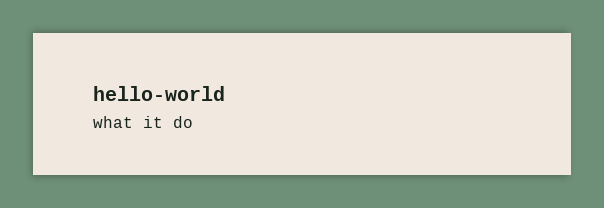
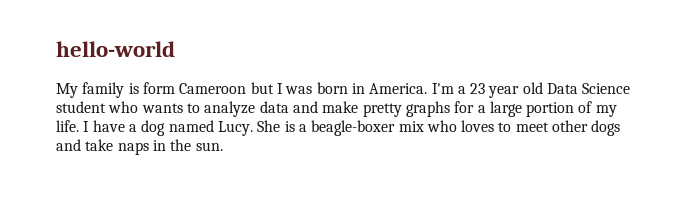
- what it do
+ My family is form Cameroon but I was born in America. I'm a 23 year old Data Science student who wants to analyze data and make pretty graphs for a large portion of my life. I have a dog named Lucy. She is a beagle-boxer mix who loves to meet other dogs and take naps in the sun.

